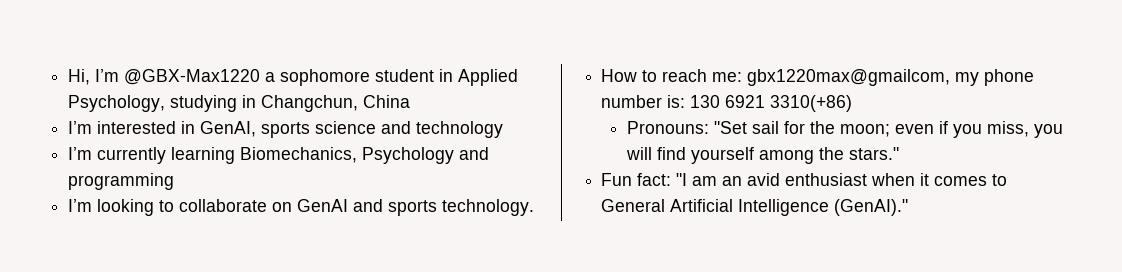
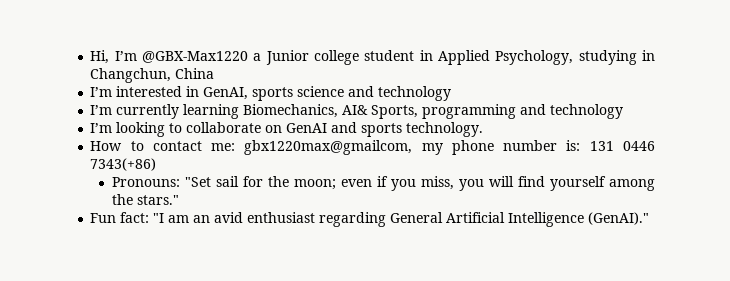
- Hi, I’m @GBX-Max1220 a sophomore student in Applied Psychology, studying in Changchun, China
+ Hi, I’m @GBX-Max1220 a Junior college student in Applied Psychology, studying in Changchun, China
- I’m currently learning Biomechanics, Psychology and programming
+ I’m currently learning Biomechanics, AI& Sports, programming and technology
- How to reach me: gbx1220max@gmailcom, my phone number is: 130 6921 3310(+86)
+ How to contact me: gbx1220max@gmailcom, my phone number is: 131 0446 7343(+86)
- Fun fact: "I am an avid enthusiast when it comes to General Artificial Intelligence (GenAI)."
+ Fun fact: "I am an avid enthusiast regarding General Artificial Intelligence (GenAI)."

